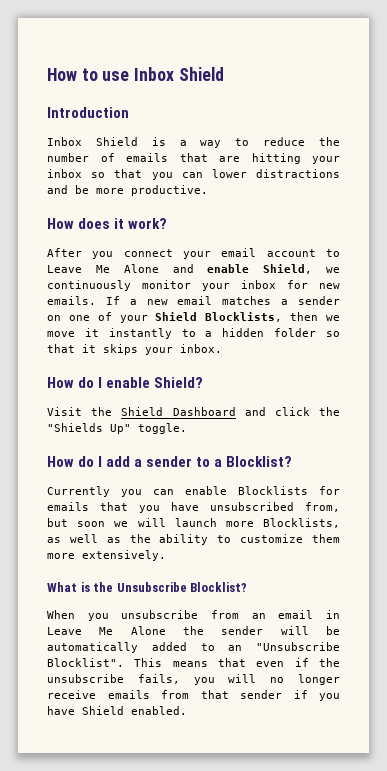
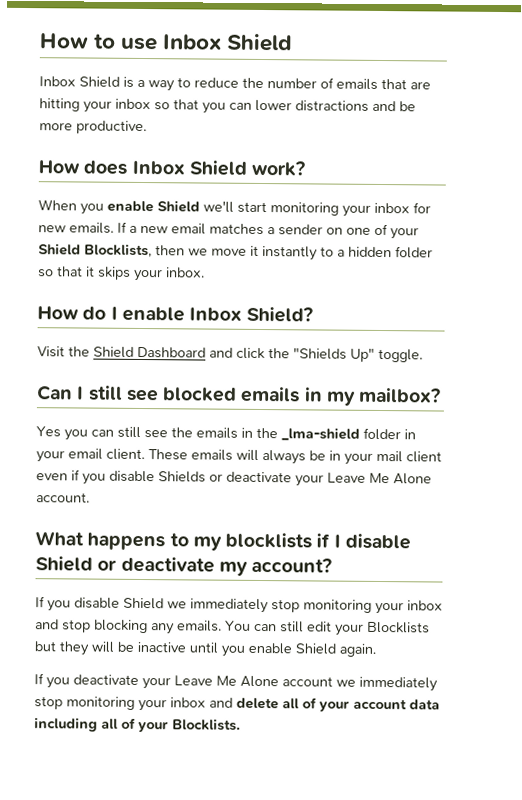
- Introduction
- How does it work?
+ How does Inbox Shield work?
- After you connect your email account to Leave Me Alone and enable Shield, we continuously monitor your inbox for new emails.
+ When you enable Shield we'll start monitoring your inbox for new emails.
- How do I enable Shield?
+ How do I enable Inbox Shield?
- How do I add a sender to a Blocklist?
- Currently you can enable Blocklists for emails that you have unsubscribed from, but soon we will launch more Blocklists, as well as the ability to customize them more extensively.
- What is the Unsubscribe Blocklist?
- When you unsubscribe from an email in Leave Me Alone the sender will be automatically added to an "Unsubscribe Blocklist". This means that even if the unsubscribe fails, you will no longer receive emails from that sender if you have Shield enabled.
+ Can I still see blocked emails in my mailbox?
+ Yes you can still see the emails in the _lma-shield folder in your email client. These emails will always be in your mail client even if you disable Shields or deactivate your Leave Me Alone account.
+ What happens to my blocklists if I disable Shield or deactivate my account?
+ If you disable Shield we immediately stop monitoring your inbox and stop blocking any emails. You can still edit your Blocklists but they will be inactive until you enable Shield again.
+ If you deactivate your Leave Me Alone account we immediately stop monitoring your inbox and delete all of your account data including all of your Blocklists.

